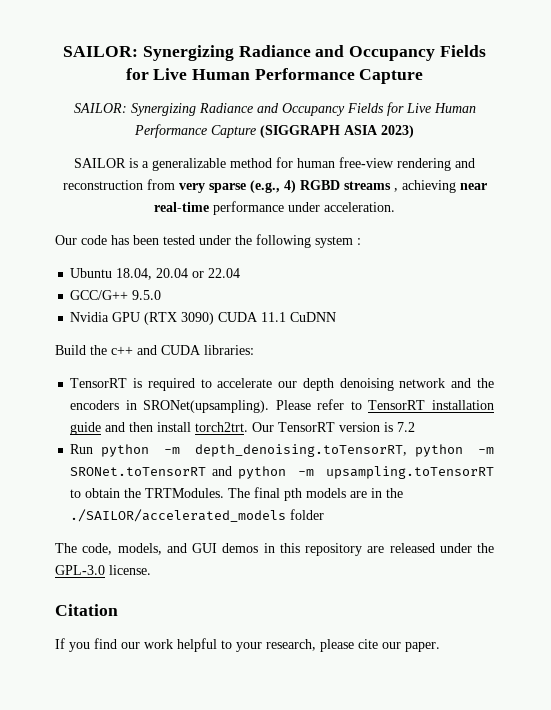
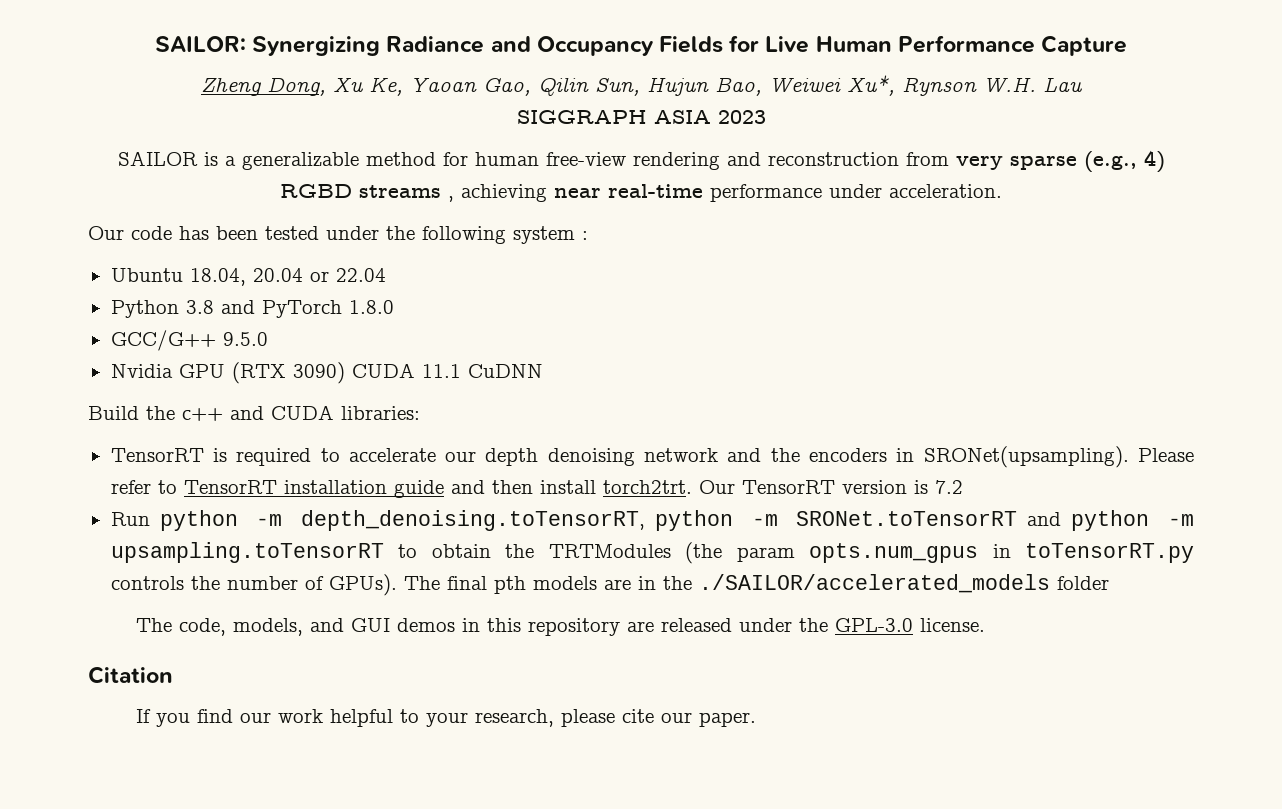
- SAILOR: Synergizing Radiance and Occupancy Fields for Live Human Performance Capture (SIGGRAPH ASIA 2023)
+ Zheng Dong, Xu Ke, Yaoan Gao, Qilin Sun, Hujun Bao, Weiwei Xu*, Rynson W.H. Lau
+ SIGGRAPH ASIA 2023
+ Python 3.8 and PyTorch 1.8.0
- Run python -m depth_denoising.toTensorRT, python -m SRONet.toTensorRT and python -m upsampling.toTensorRT to obtain the TRTModules.
+ Run python -m depth_denoising.toTensorRT, python -m SRONet.toTensorRT and python -m upsampling.toTensorRT to obtain the TRTModules (the param opts.num_gpus in toTensorRT.py controls the number of GPUs).

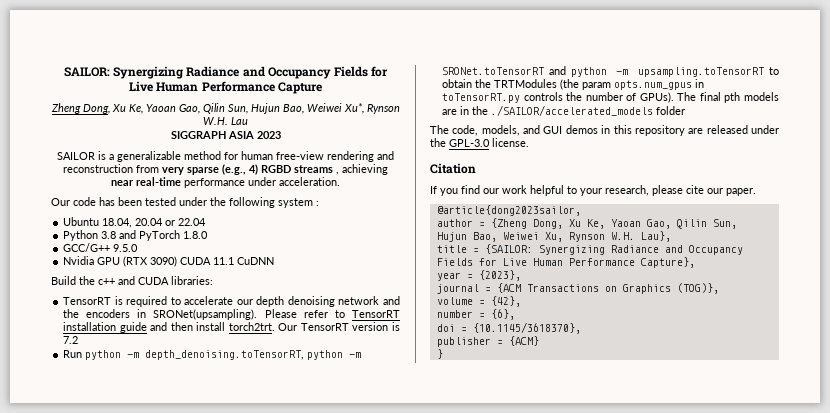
+ @article{dong2023sailor,
+ author = {Zheng Dong, Xu Ke, Yaoan Gao, Qilin Sun, Hujun Bao, Weiwei Xu, Rynson W.H. Lau},
+ title = {SAILOR: Synergizing Radiance and Occupancy Fields for Live Human Performance Capture},
+ year = {2023},
+ journal = {ACM Transactions on Graphics (TOG)},
+ volume = {42},
+ number = {6},
+ doi = {10.1145/3618370},
+ publisher = {ACM}
+ }

